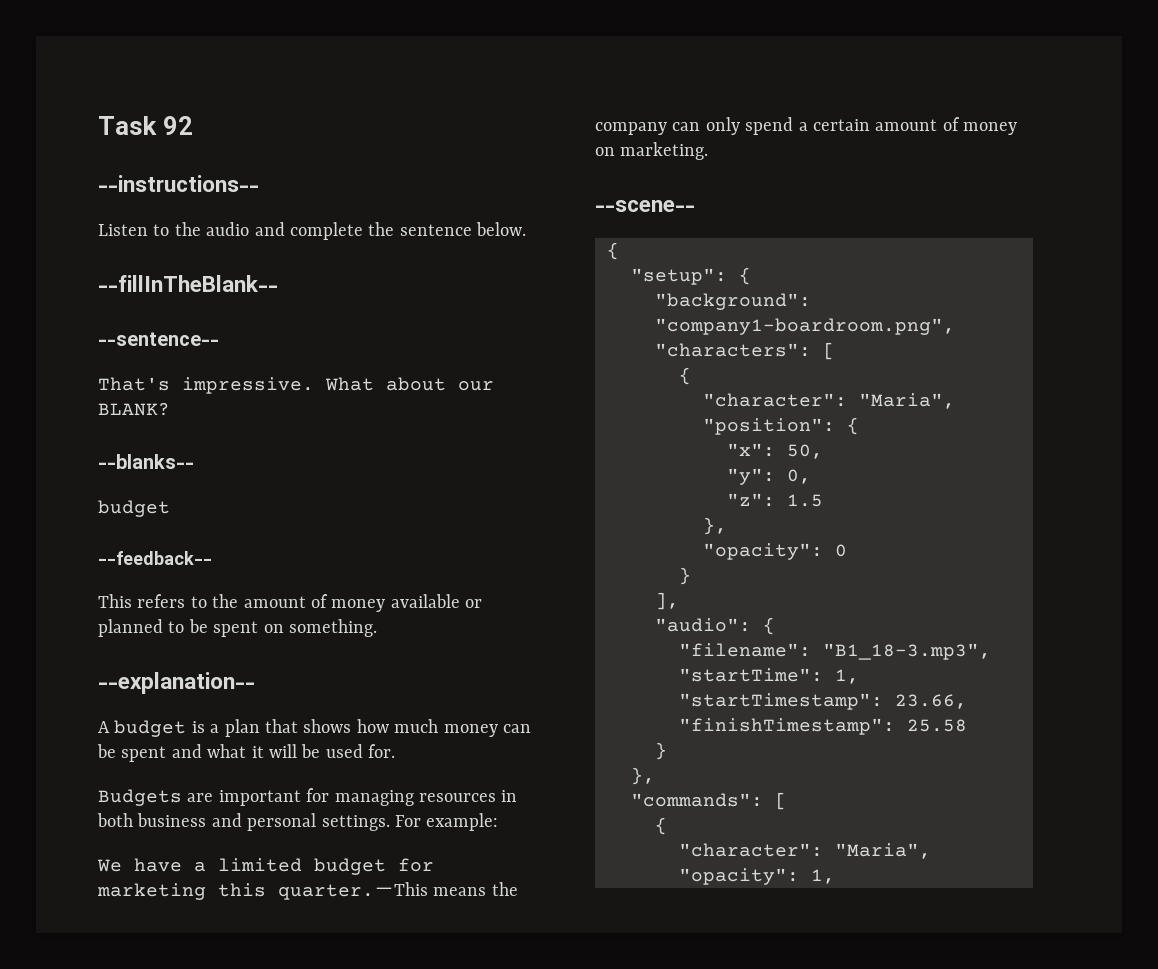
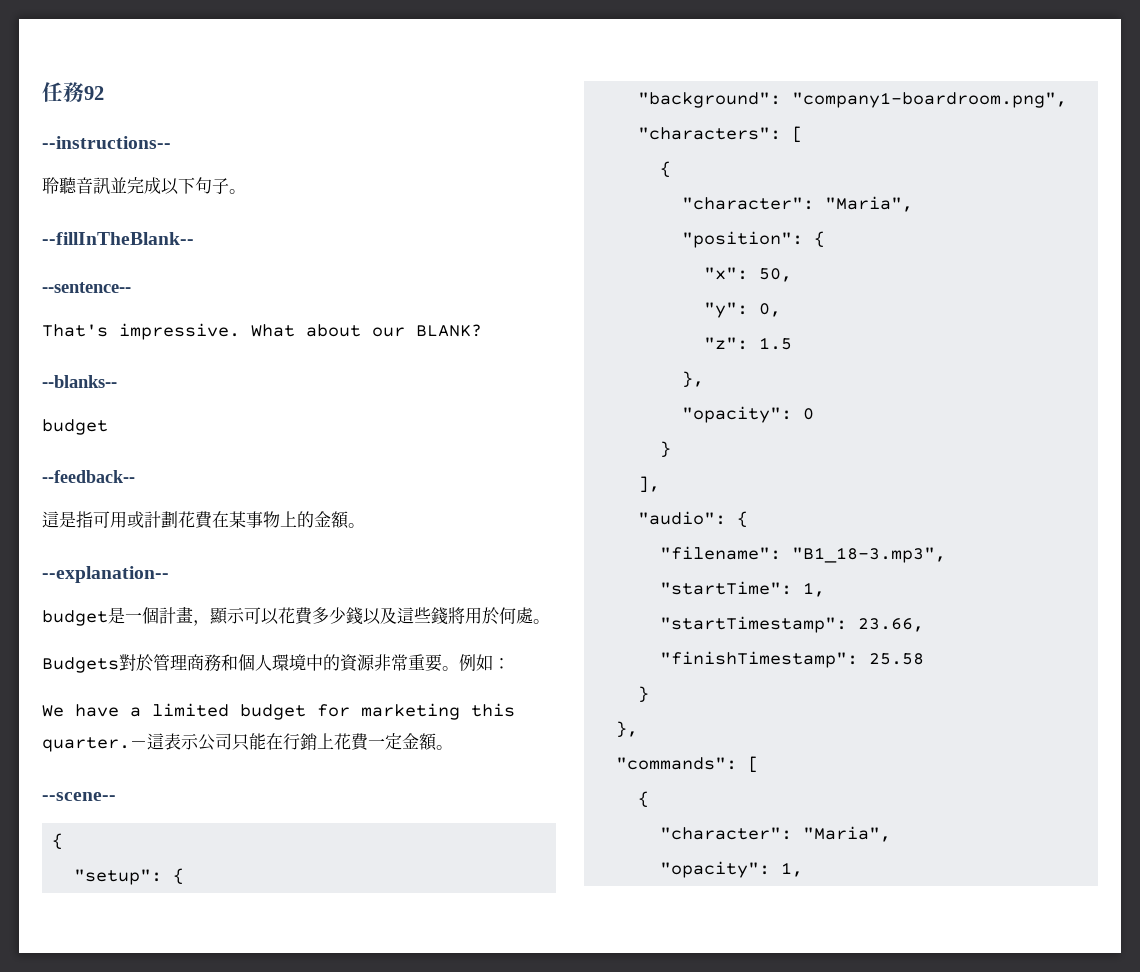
- Task 92
+ 任務92
- Listen to the audio and complete the sentence below.
+ 聆聽音訊並完成以下句子。
- This refers to the amount of money available or planned to be spent on something.
+ 這是指可用或計劃花費在某事物上的金額。
  --explanation--
- A budget is a plan that shows how much money can be spent and what it will be used for.
- Budgets are important for managing resources in both business and personal settings. For example:
+ budget是一個計畫，顯示可以花費多少錢以及這些錢將用於何處。
+ Budgets對於管理商務和個人環境中的資源非常重要。例如：
- －This means the company can only spend a certain amount of money on marketing.
+ －這表示公司只能在行銷上花費一定金額。

